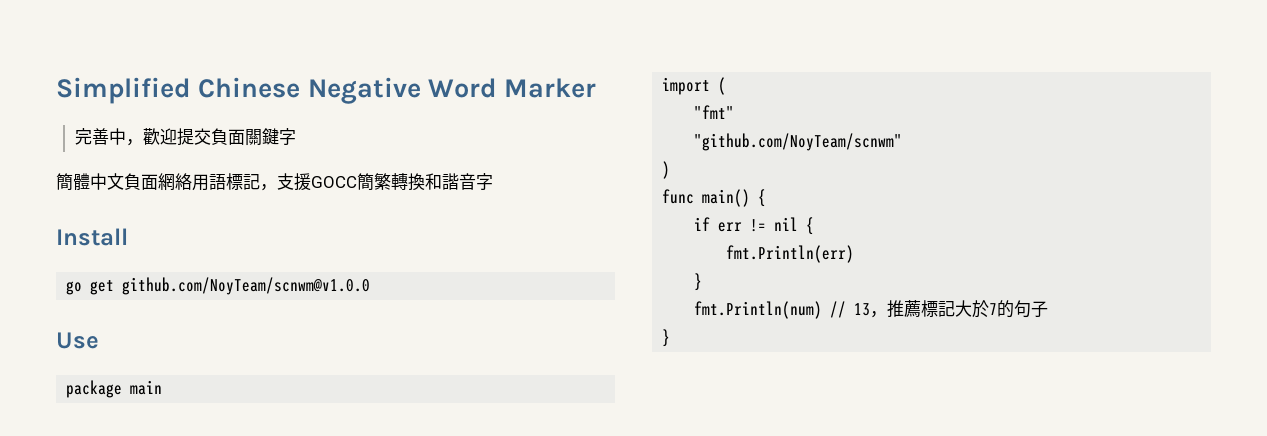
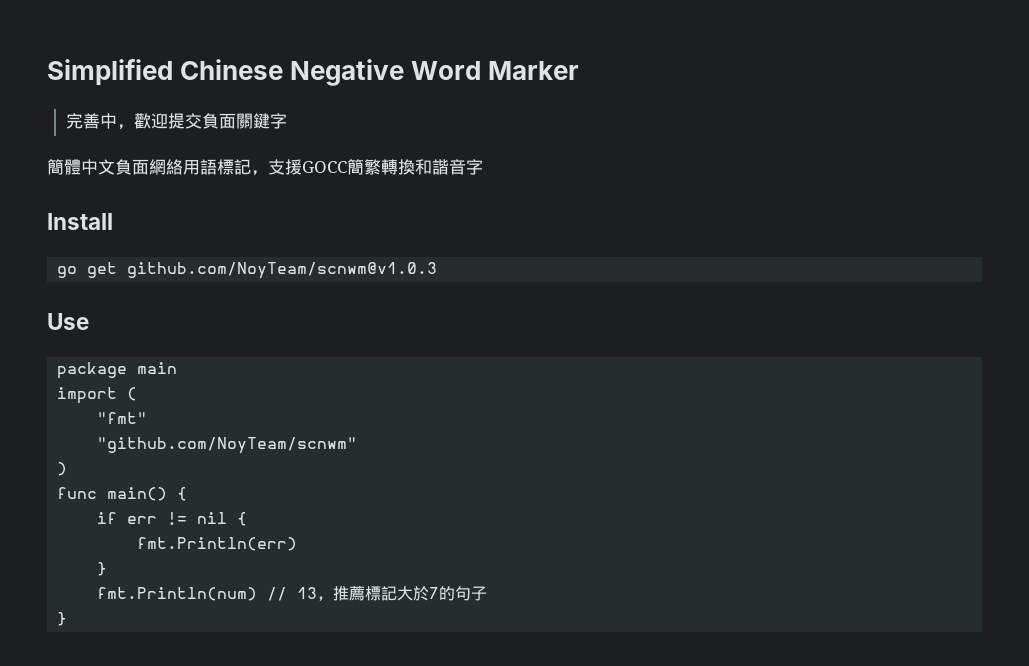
- go get github.com/NoyTeam/scnwm@v1.0.0
+ go get github.com/NoyTeam/scnwm@v1.0.3

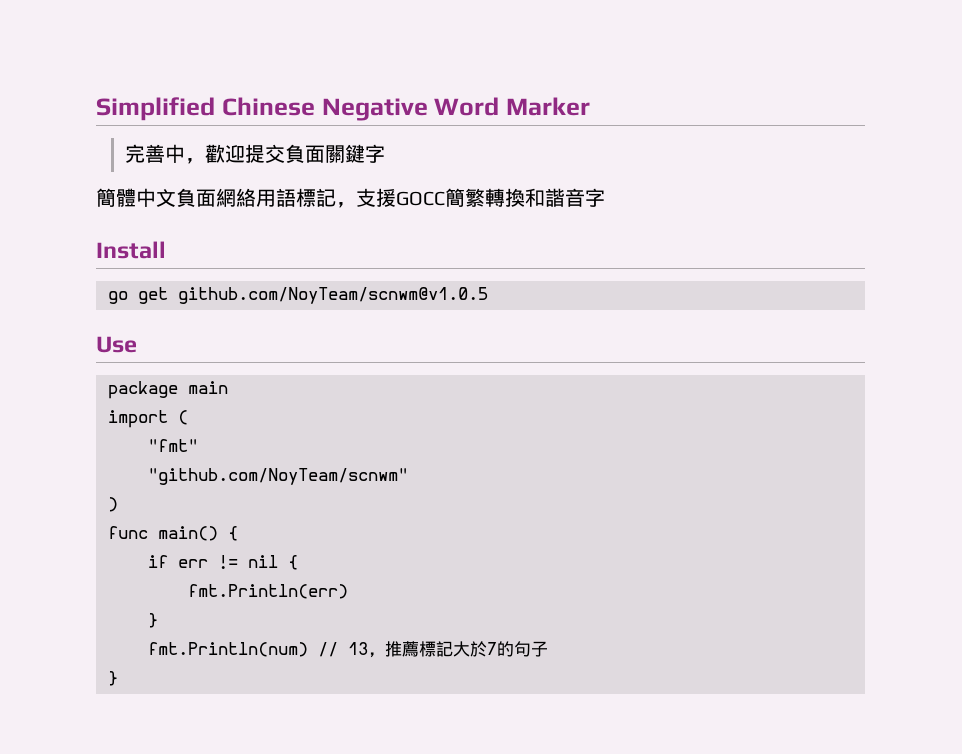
- go get github.com/NoyTeam/scnwm@v1.0.3
+ go get github.com/NoyTeam/scnwm@v1.0.5

